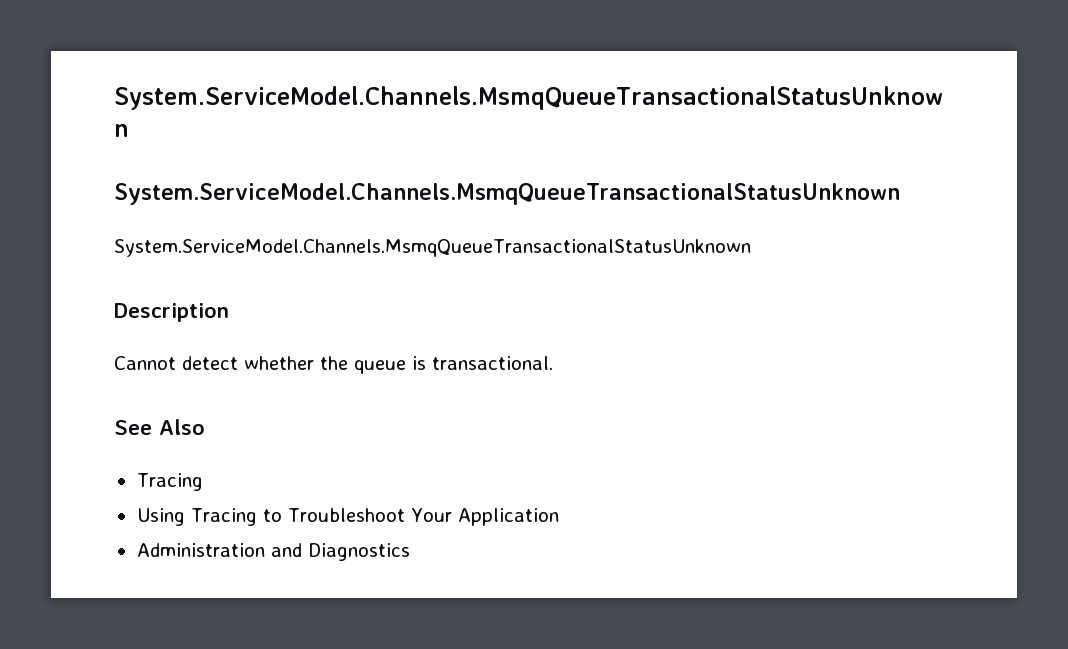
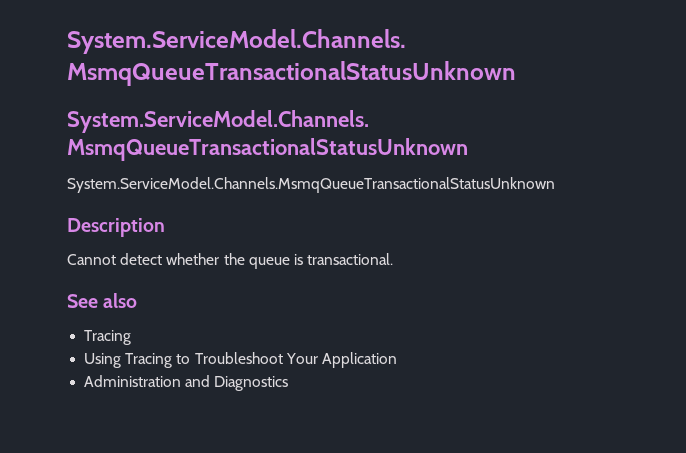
- See Also
+ See also

